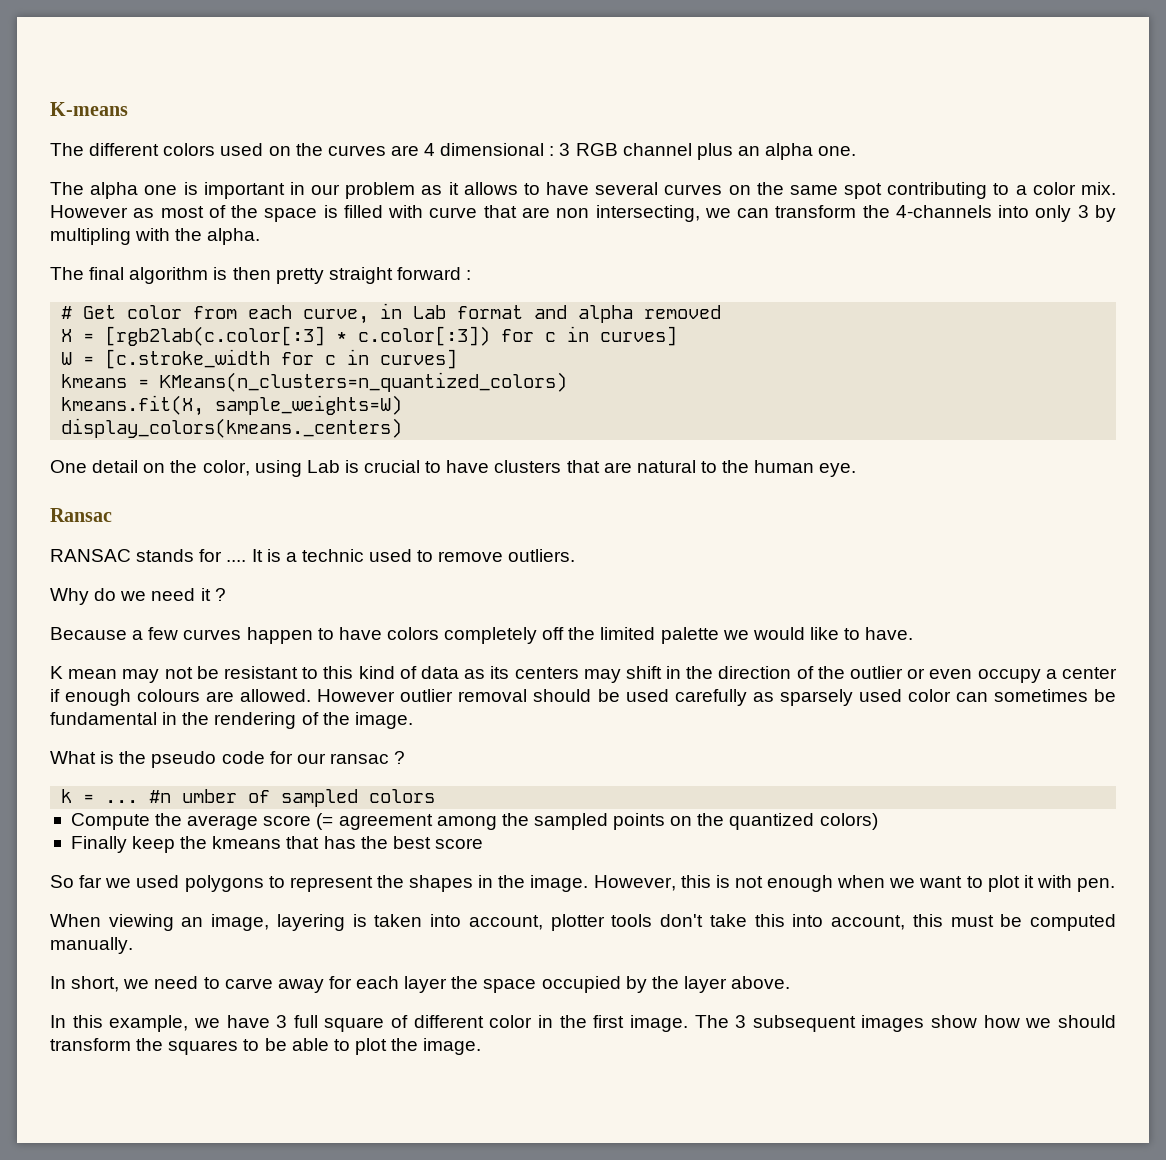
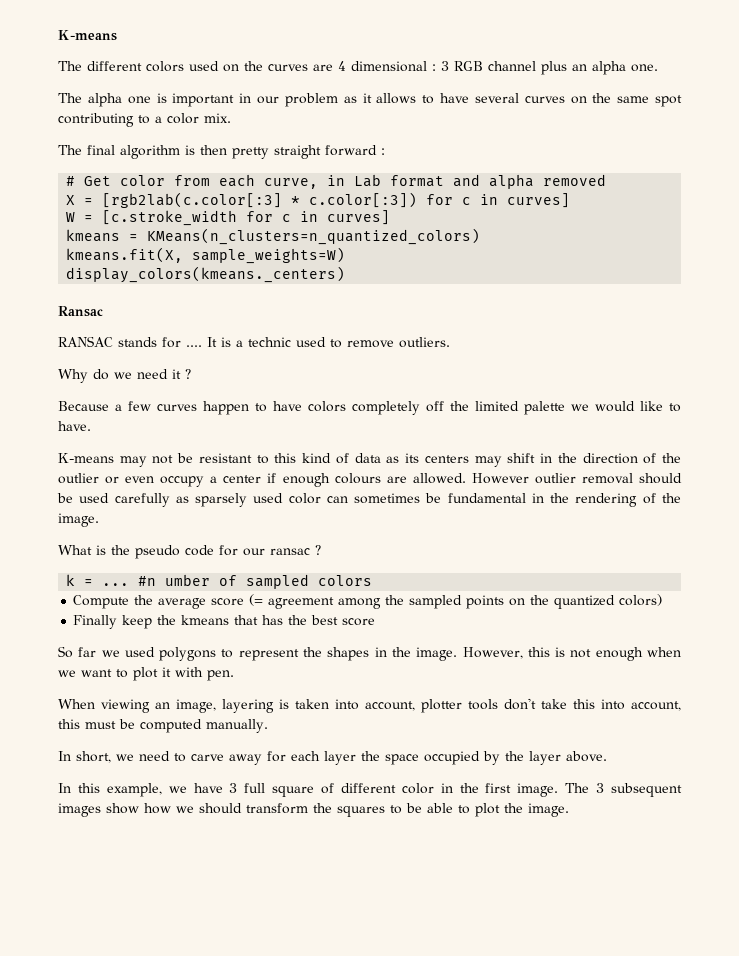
- However as most of the space is filled with curve that are non intersecting, we can transform the 4-channels into only 3 by multipling with the alpha.
- One detail on the color, using Lab is crucial to have clusters that are natural to the human eye.
- K mean may not be resistant to this kind of data as its centers may shift in the direction of the outlier or even occupy a center if enough colours are allowed.
+ K-means may not be resistant to this kind of data as its centers may shift in the direction of the outlier or even occupy a center if enough colours are allowed.

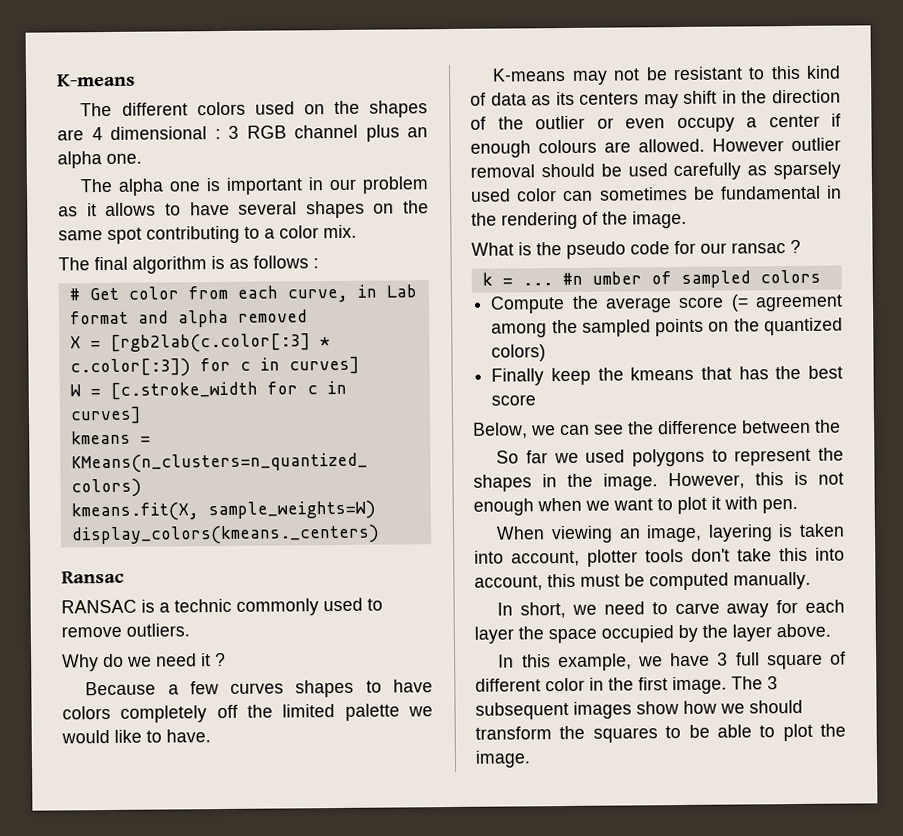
- The different colors used on the curves are 4 dimensional : 3 RGB channel plus an alpha one.
+ The different colors used on the shapes are 4 dimensional : 3 RGB channel plus an alpha one.
- The alpha one is important in our problem as it allows to have several curves on the same spot contributing to a color mix.
+ The alpha one is important in our problem as it allows to have several shapes on the same spot contributing to a color mix.
- The final algorithm is then pretty straight forward :
+ The final algorithm is as follows :
- RANSAC stands for .... It is a technic used to remove outliers.
+ RANSAC is a technic commonly used to remove outliers.
- Because a few curves happen to have colors completely off the limited palette we would like to have.
+ Because a few curves shapes to have colors completely off the limited palette we would like to have.
+ Below, we can see the difference between the

